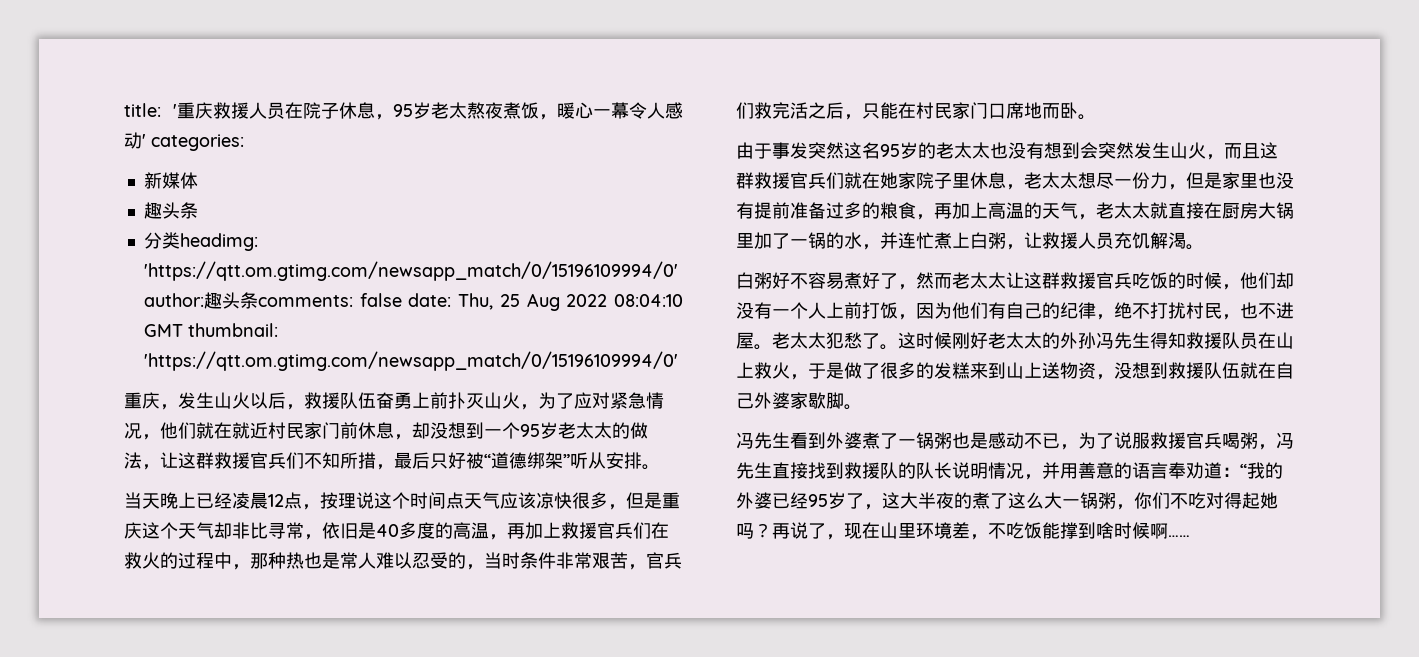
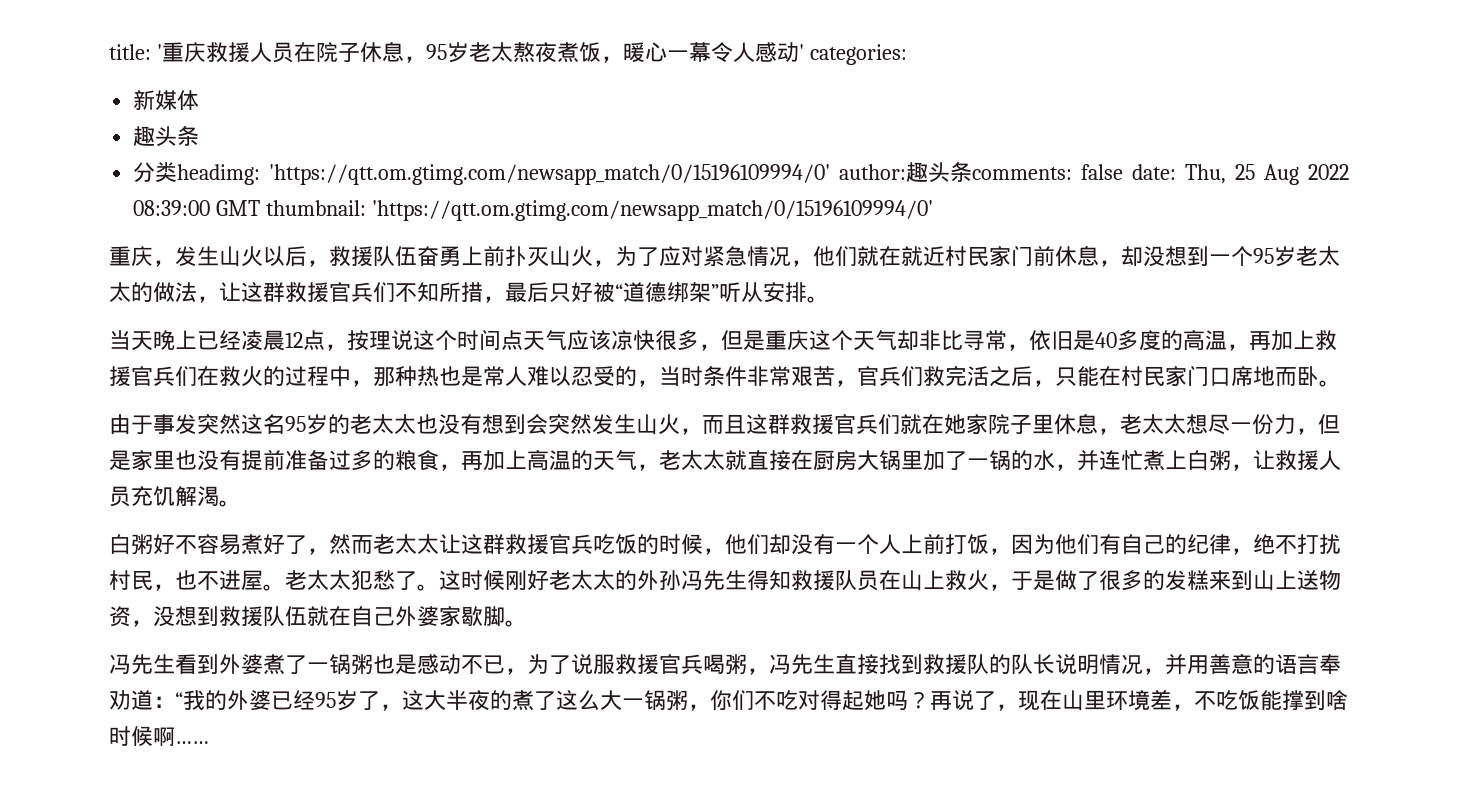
- 分类headimg: 'https://qtt.om.gtimg.com/newsapp_match/0/15196109994/0' author:趣头条comments: false date: Thu, 25 Aug 2022 08:04:10 GMT thumbnail: 'https://qtt.om.gtimg.com/newsapp_match/0/15196109994/0'
+ 分类headimg: 'https://qtt.om.gtimg.com/newsapp_match/0/15196109994/0' author:趣头条comments: false date: Thu, 25 Aug 2022 08:39:00 GMT thumbnail: 'https://qtt.om.gtimg.com/newsapp_match/0/15196109994/0'

